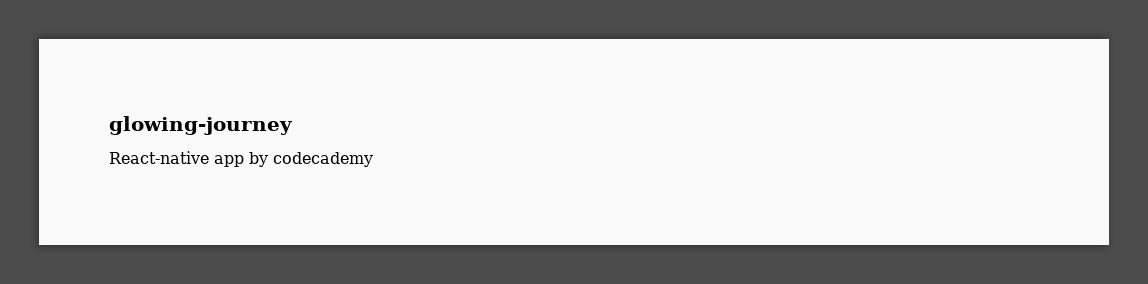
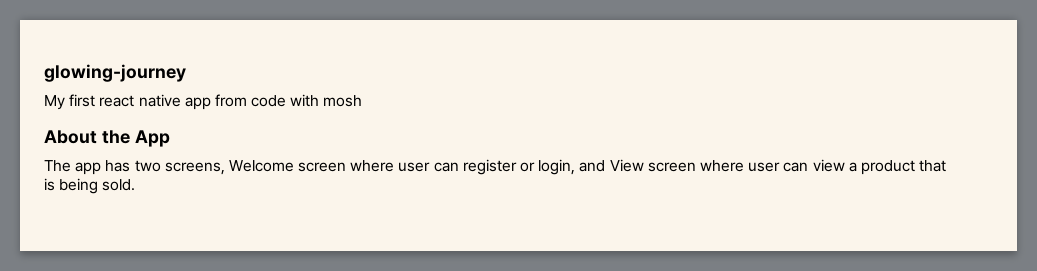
- React-native app by codecademy
+ My first react native app from code with mosh
+ About the App
+ The app has two screens, Welcome screen where user can register or login, and View screen where user can view a product that is being sold.

